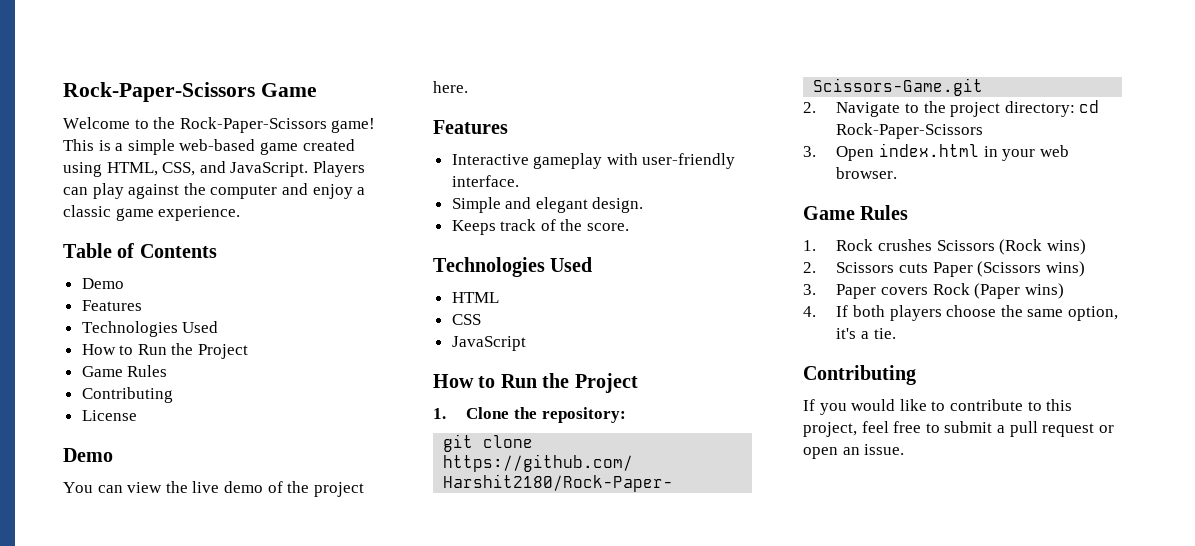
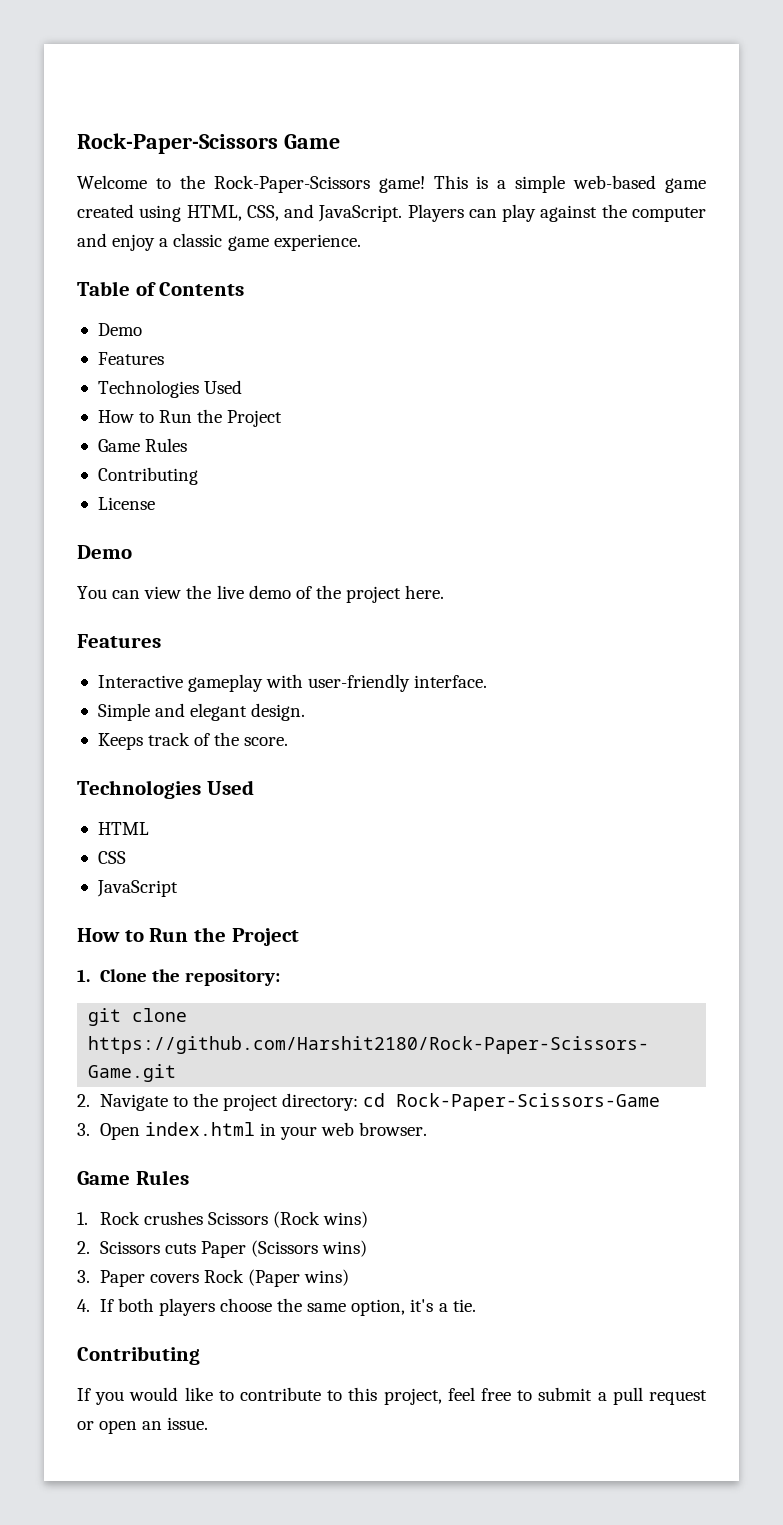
- 2. Navigate to the project directory: cd Rock-Paper-Scissors
+ 2. Navigate to the project directory: cd Rock-Paper-Scissors-Game

